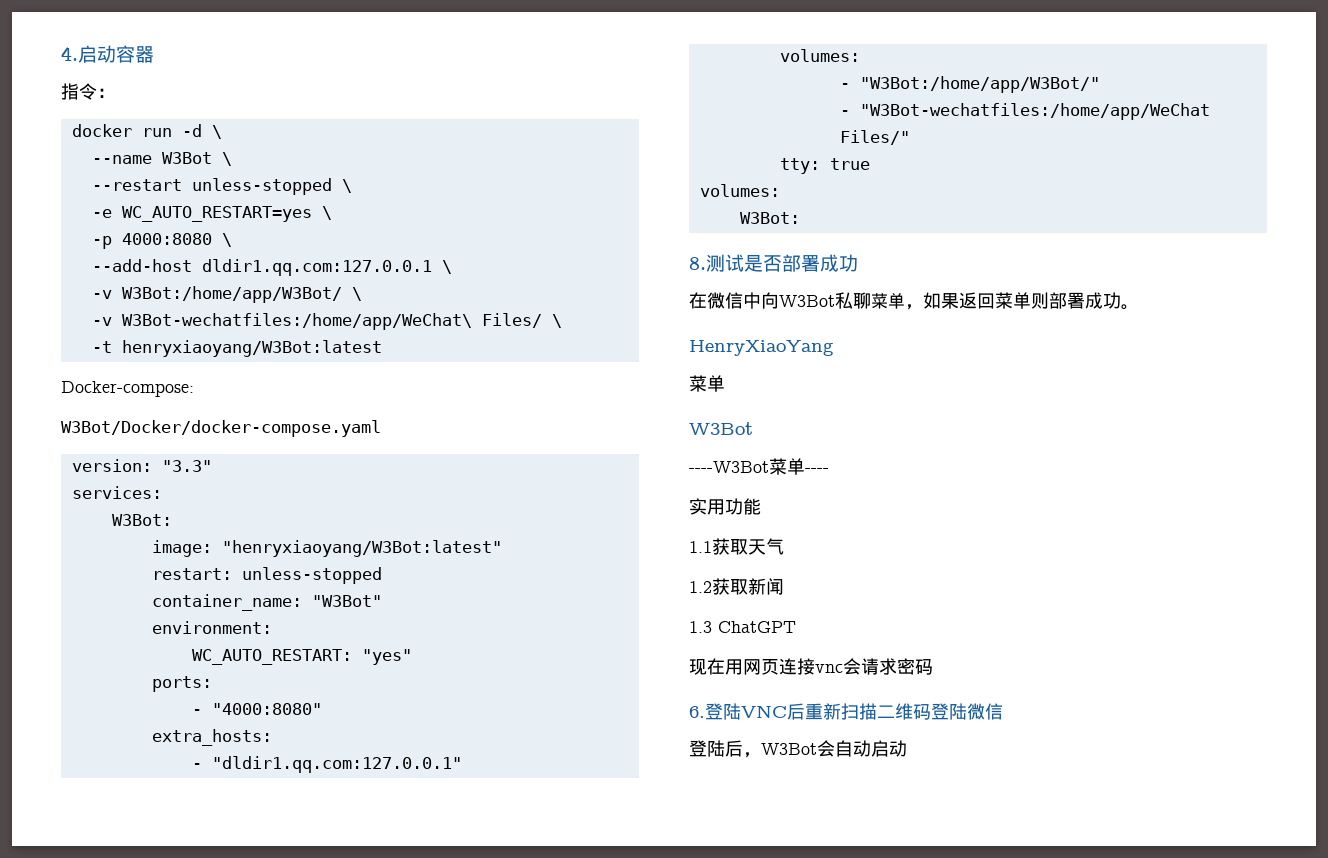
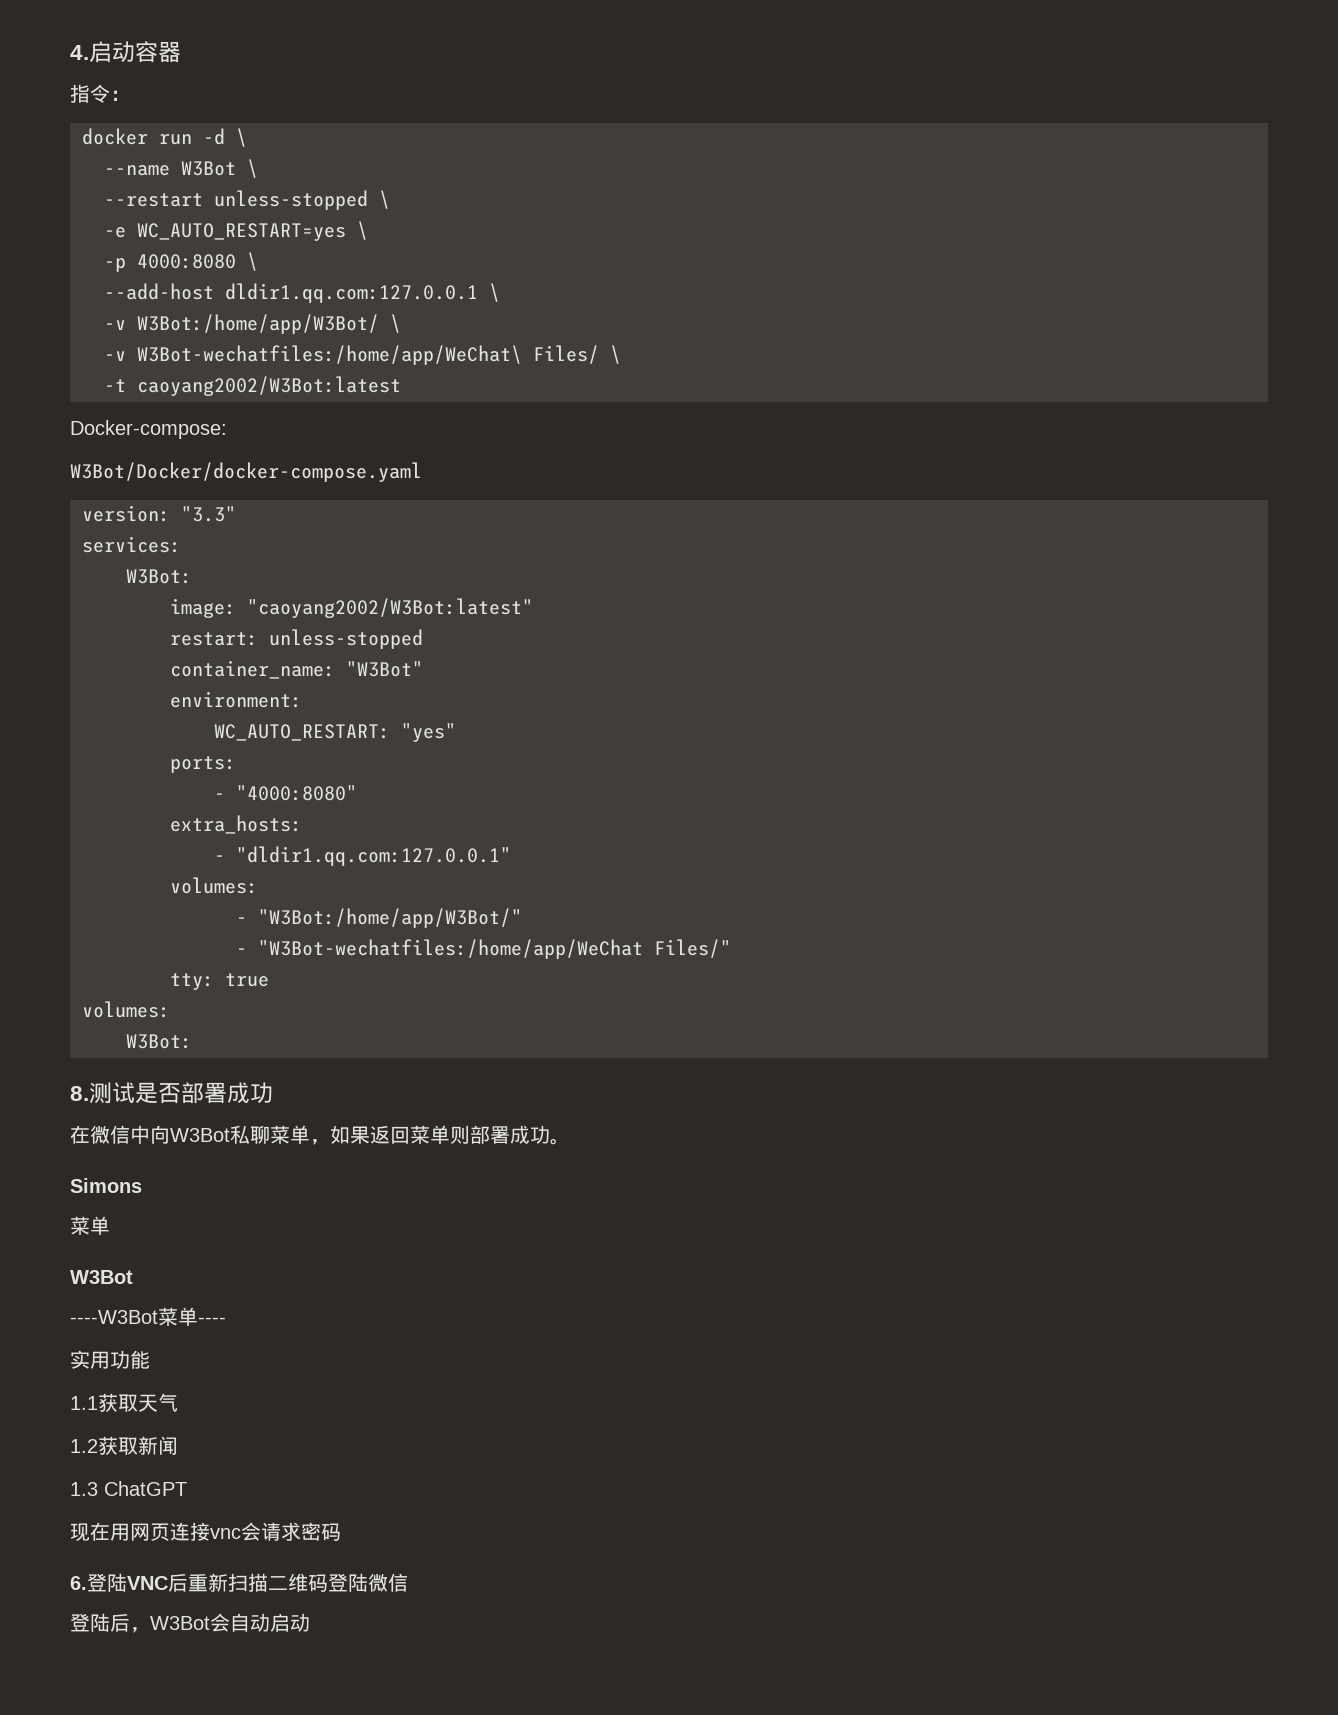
- -t henryxiaoyang/W3Bot:latest
+ -t caoyang2002/W3Bot:latest
- image: "henryxiaoyang/W3Bot:latest"
+ image: "caoyang2002/W3Bot:latest"
- HenryXiaoYang
+ Simons

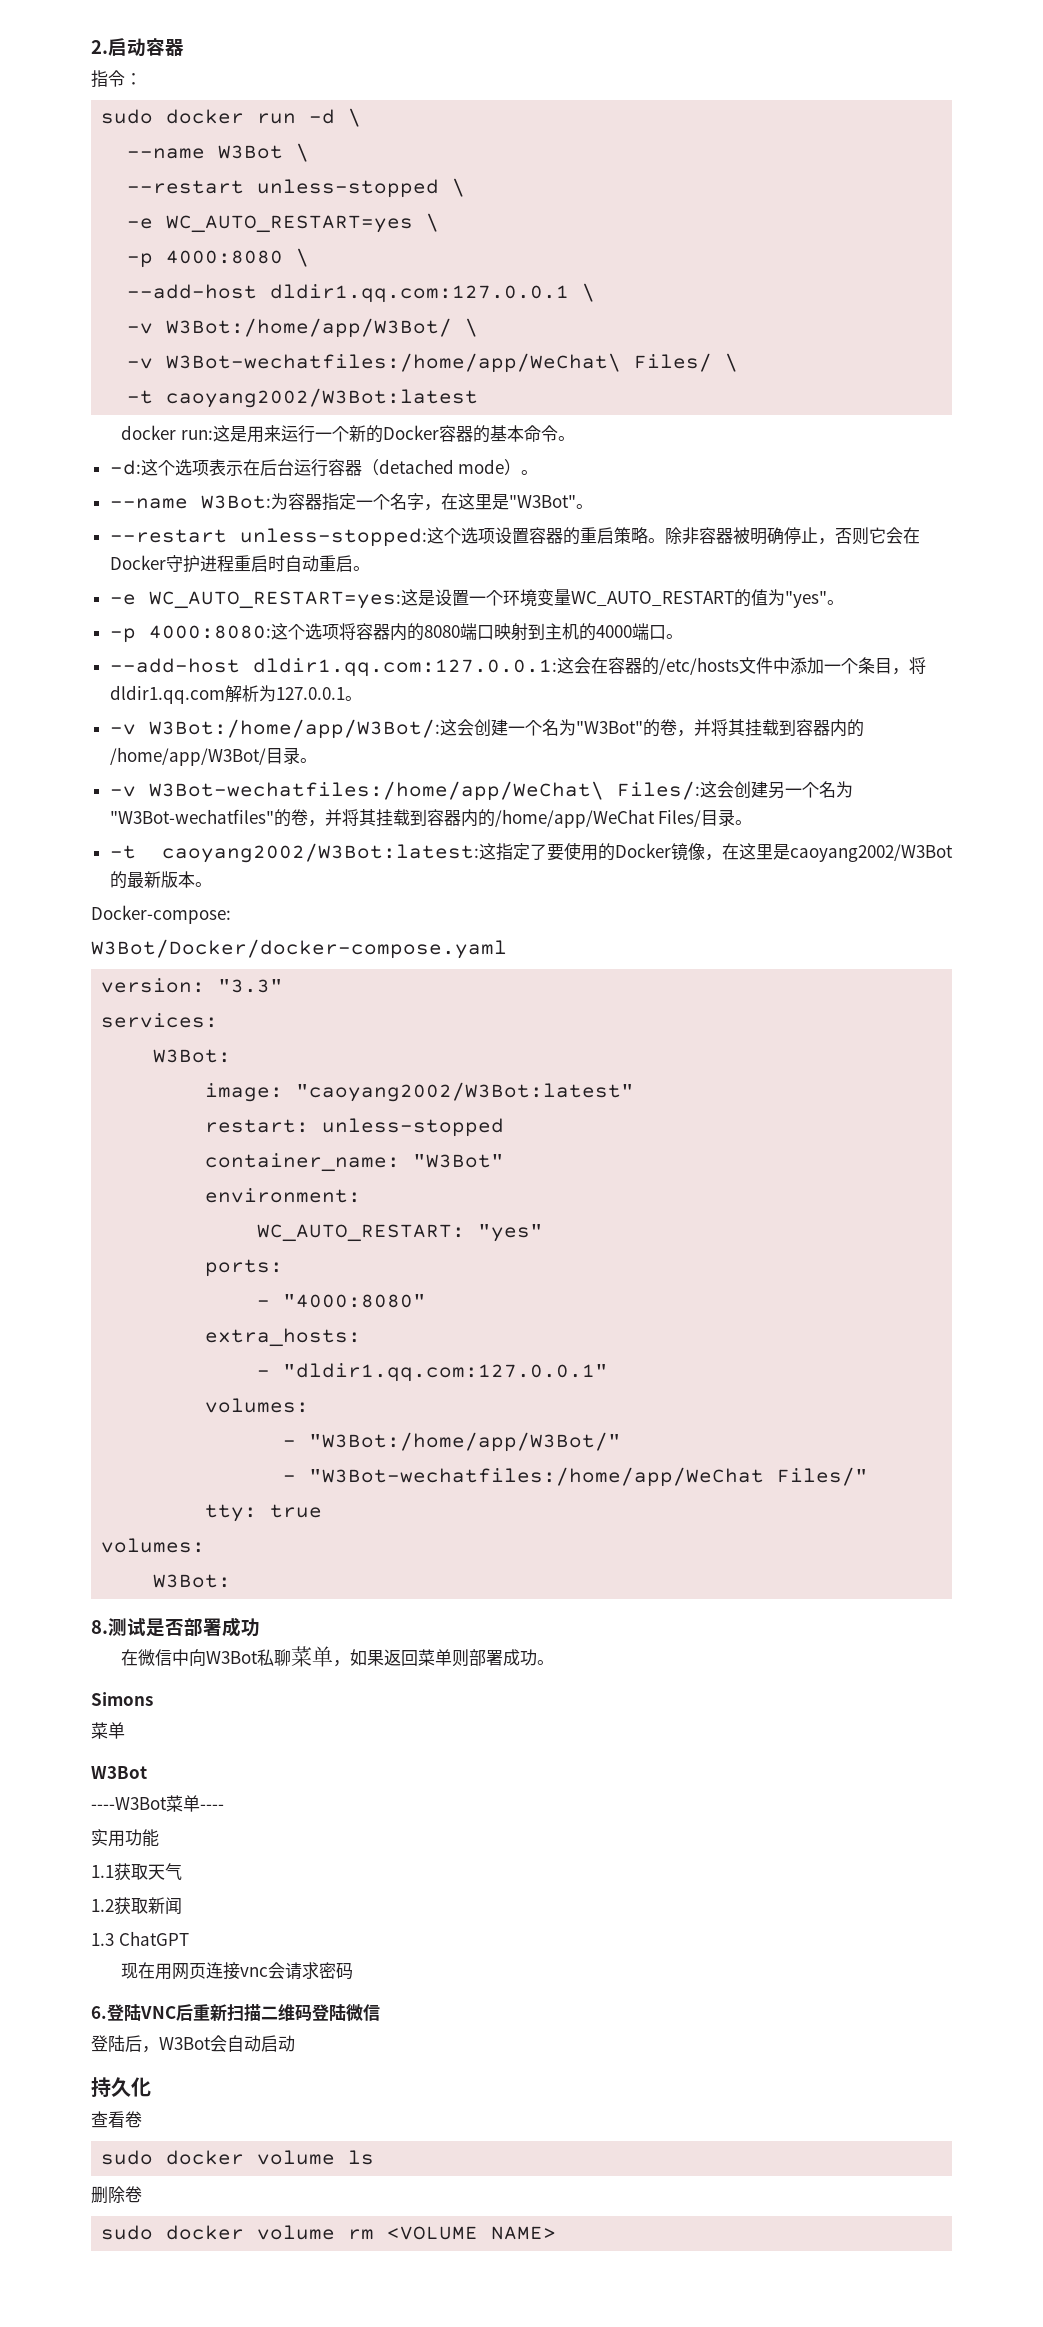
- 4.启动容器
+ 2.启动容器
- docker run -d \
+ sudo docker run -d \
+ docker run:这是用来运行一个新的Docker容器的基本命令。
+ -d:这个选项表示在后台运行容器（detached mode）。
+ --name W3Bot:为容器指定一个名字，在这里是"W3Bot"。
+ --restart unless-stopped:这个选项设置容器的重启策略。除非容器被明确停止，否则它会在Docker守护进程重启时自动重启。
+ -e WC_AUTO_RESTART=yes:这是设置一个环境变量WC_AUTO_RESTART的值为"yes"。
+ -p 4000:8080:这个选项将容器内的8080端口映射到主机的4000端口。
+ --add-host dldir1.qq.com:127.0.0.1:这会在容器的/etc/hosts文件中添加一个条目，将dldir1.qq.com解析为127.0.0.1。
+ -v W3Bot:/home/app/W3Bot/:这会创建一个名为"W3Bot"的卷，并将其挂载到容器内的/home/app/W3Bot/目录。
+ -v W3Bot-wechatfiles:/home/app/WeChat\ Files/:这会创建另一个名为"W3Bot-wechatfiles"的卷，并将其挂载到容器内的/home/app/WeChat Files/目录。
+ -t caoyang2002/W3Bot:latest:这指定了要使用的Docker镜像，在这里是caoyang2002/W3Bot的最新版本。
+ 持久化
+ 查看卷
+ sudo docker volume ls
+ 删除卷
+ sudo docker volume rm <VOLUME NAME>

